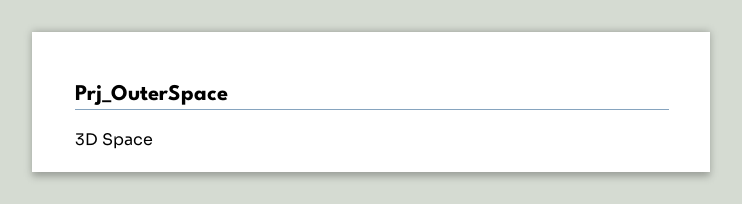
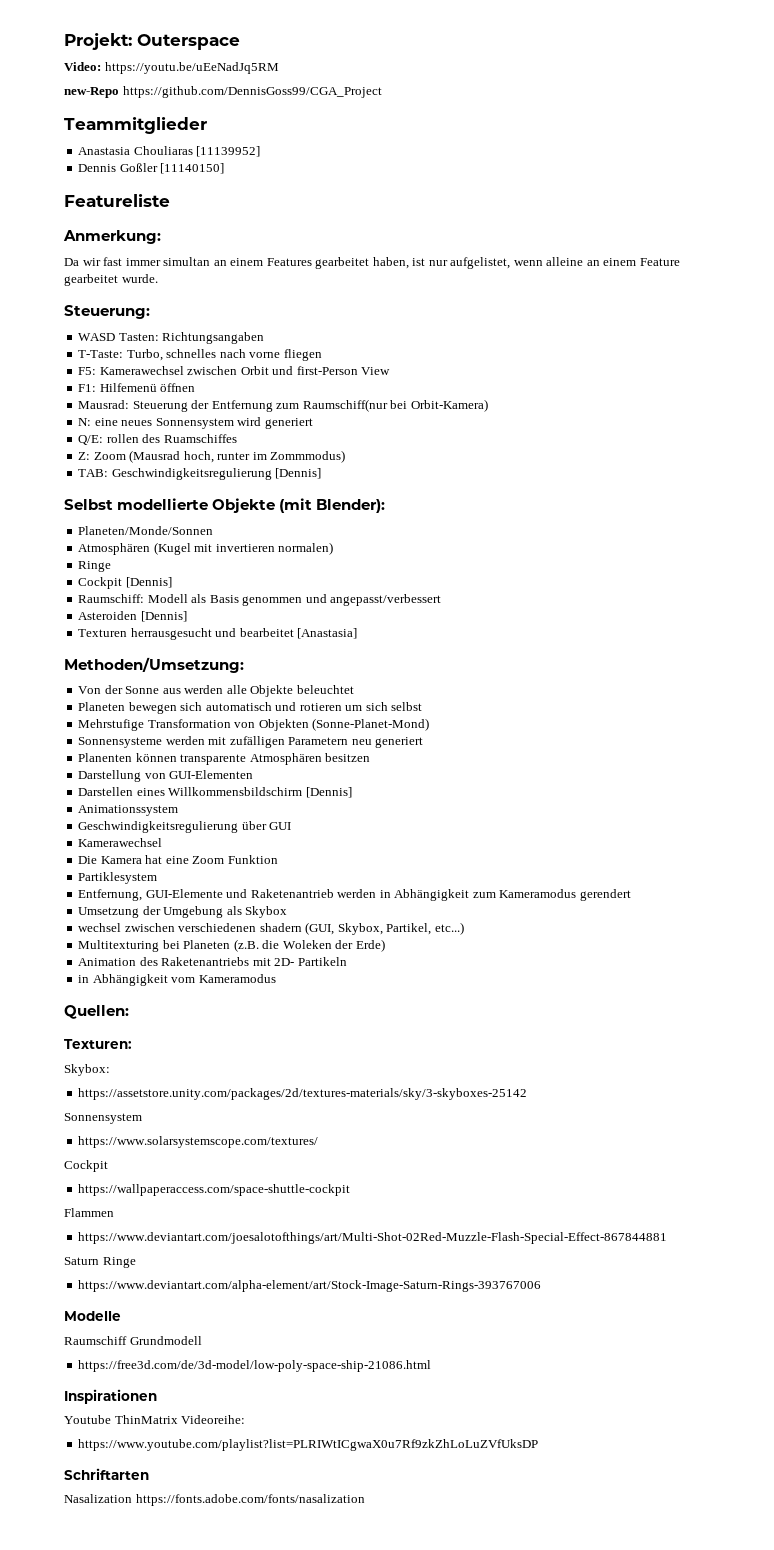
- Prj_OuterSpace
- 3D Space
+ Projekt: Outerspace
+ Video: https://youtu.be/uEeNadJq5RM
+ new-Repo https://github.com/DennisGoss99/CGA_Project
+ Teammitglieder
+ Anastasia Chouliaras [11139952]
+ Dennis Goßler [11140150]
+ Featureliste
+ Anmerkung:
+ Da wir fast immer simultan an einem Features gearbeitet haben, ist nur aufgelistet, wenn alleine an einem Feature gearbeitet wurde.
+ Steuerung:
+ WASD Tasten: Richtungsangaben
+ T-Taste: Turbo, schnelles nach vorne fliegen
+ F5: Kamerawechsel zwischen Orbit und first-Person View
+ F1: Hilfemenü öffnen
+ Mausrad: Steuerung der Entfernung zum Raumschiff(nur bei Orbit-Kamera)
+ N: eine neues Sonnensystem wird generiert
+ Q/E: rollen des Ruamschiffes
+ Z: Zoom (Mausrad hoch, runter im Zommmodus)
+ TAB: Geschwindigkeitsregulierung [Dennis]
+ Selbst modellierte Objekte (mit Blender):
+ Planeten/Monde/Sonnen
+ Atmosphären (Kugel mit invertieren normalen)
+ Ringe
+ Cockpit [Dennis]
+ Raumschiff: Modell als Basis genommen und angepasst/verbessert
+ Asteroiden [Dennis]
+ Texturen herrausgesucht und bearbeitet [Anastasia]
+ Methoden/Umsetzung:
+ Von der Sonne aus werden alle Objekte beleuchtet
+ Planeten bewegen sich automatisch und rotieren um sich selbst
+ Mehrstufige Transformation von Objekten (Sonne-Planet-Mond)
+ Sonnensysteme werden mit zufälligen Parametern neu generiert
+ Planenten können transparente Atmosphären besitzen
+ Darstellung von GUI-Elementen
+ Darstellen eines Willkommensbildschirm [Dennis]
+ Animationssystem
+ Geschwindigkeitsregulierung über GUI
+ Kamerawechsel
+ Die Kamera hat eine Zoom Funktion
+ Partiklesystem
+ Entfernung, GUI-Elemente und Raketenantrieb werden in Abhängigkeit zum Kameramodus gerendert
+ Umsetzung der Umgebung als Skybox
+ wechsel zwischen verschiedenen shadern (GUI, Skybox, Partikel, etc...)
+ Multitexturing bei Planeten (z.B. die Woleken der Erde)
+ Animation des Raketenantriebs mit 2D- Partikeln
+ in Abhängigkeit vom Kameramodus
+ Quellen:
+ Texturen:
+ Skybox:
+ https://assetstore.unity.com/packages/2d/textures-materials/sky/3-skyboxes-25142
+ Sonnensystem
+ https://www.solarsystemscope.com/textures/
+ Cockpit
+ https://wallpaperaccess.com/space-shuttle-cockpit
+ Flammen
+ https://www.deviantart.com/joesalotofthings/art/Multi-Shot-02Red-Muzzle-Flash-Special-Effect-867844881
+ Saturn Ringe
+ https://www.deviantart.com/alpha-element/art/Stock-Image-Saturn-Rings-393767006
+ Modelle
+ Raumschiff Grundmodell
+ https://free3d.com/de/3d-model/low-poly-space-ship-21086.html
+ Inspirationen
+ Youtube ThinMatrix Videoreihe:
+ https://www.youtube.com/playlist?list=PLRIWtICgwaX0u7Rf9zkZhLoLuZVfUksDP
+ Schriftarten
+ Nasalization https://fonts.adobe.com/fonts/nasalization

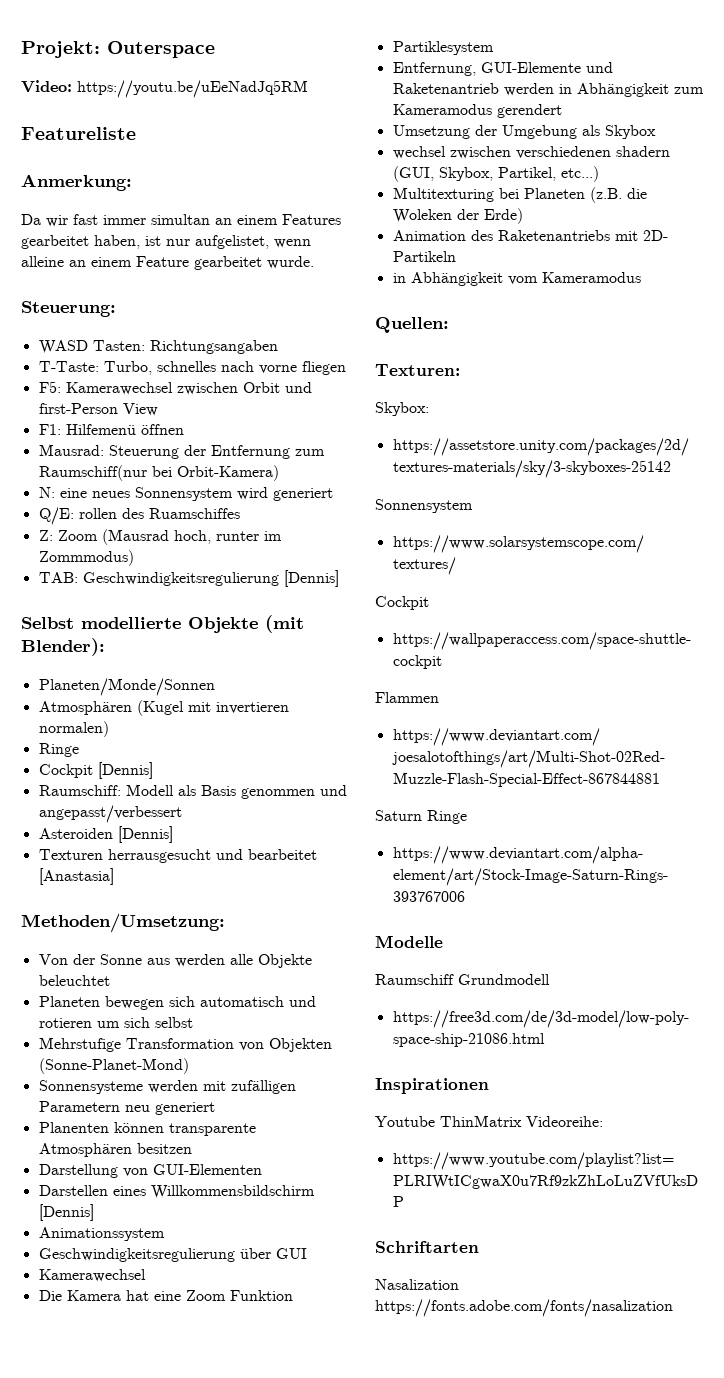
- new-Repo https://github.com/DennisGoss99/CGA_Project
- Teammitglieder
- Anastasia Chouliaras [11139952]
- Dennis Goßler [11140150]

